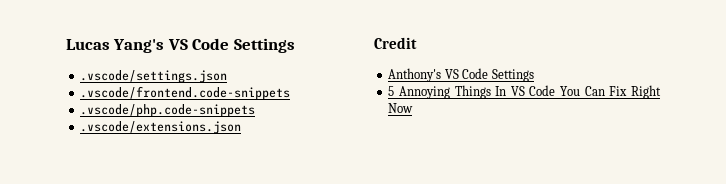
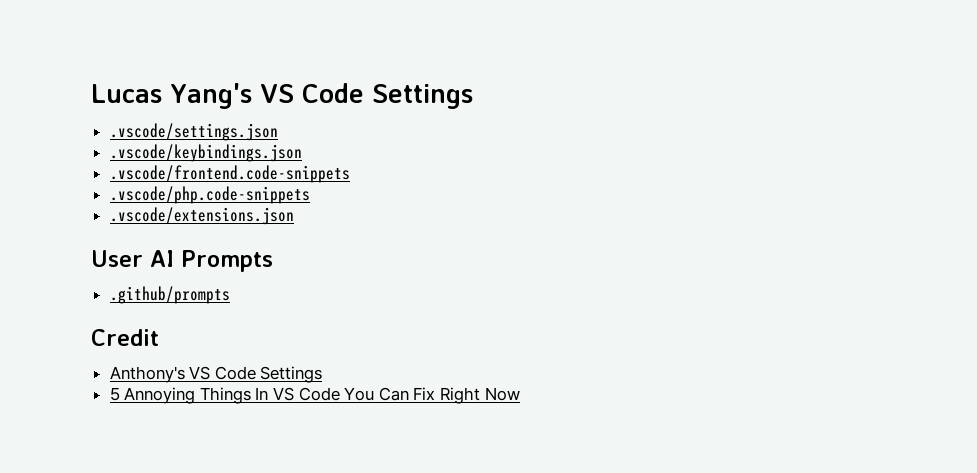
+ .vscode/keybindings.json
+ User AI Prompts
+ .github/prompts

